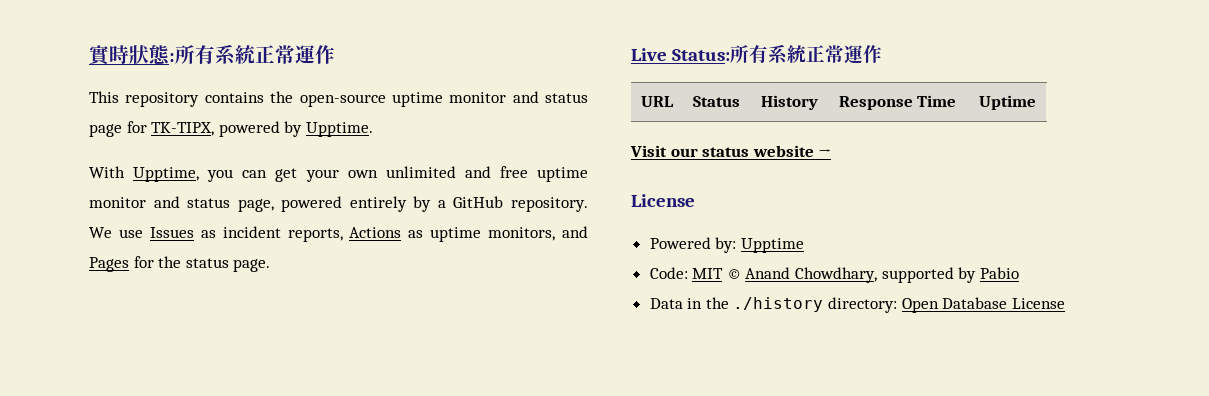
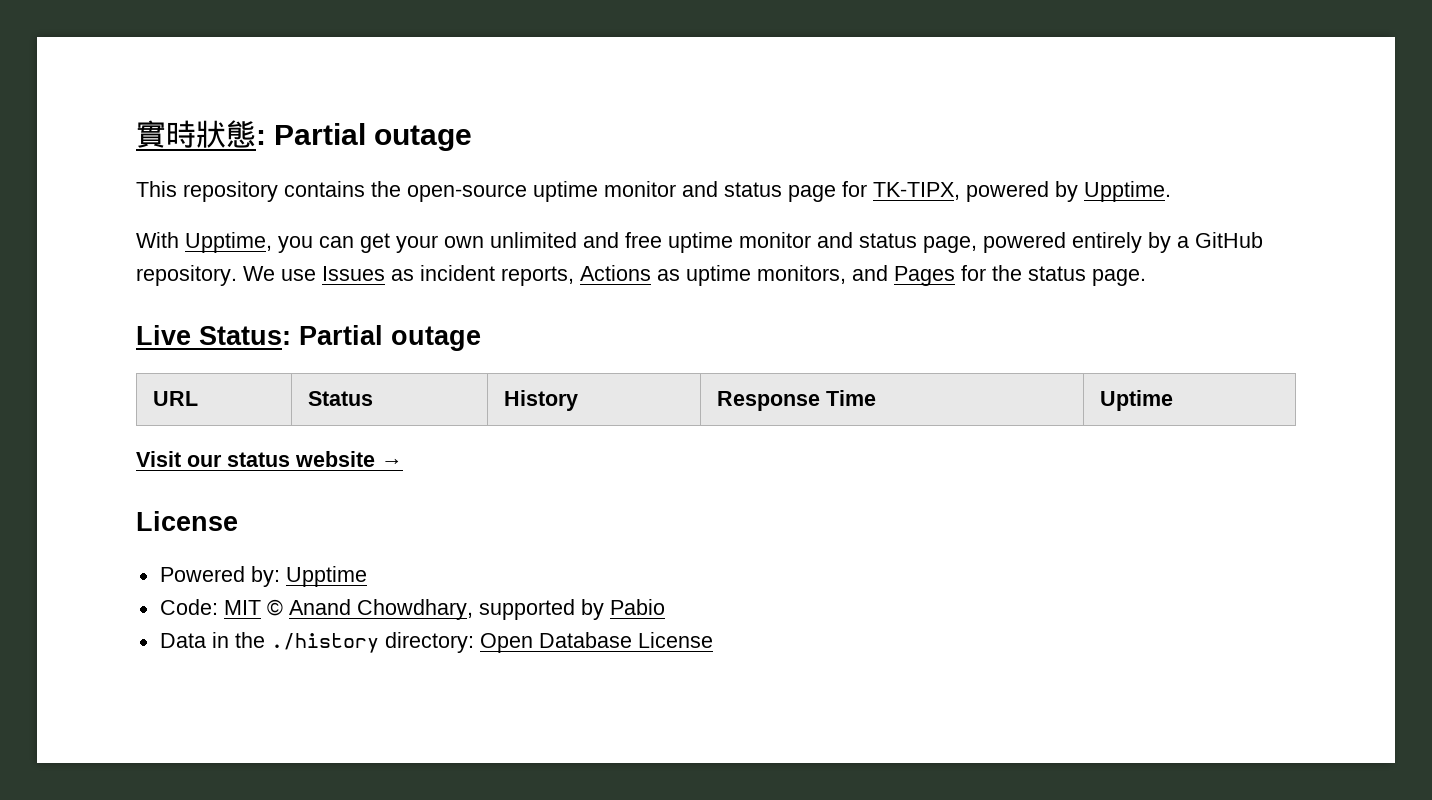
- 實時狀態:所有系統正常運作
+ 實時狀態: Partial outage
- Live Status:所有系統正常運作
+ Live Status: Partial outage

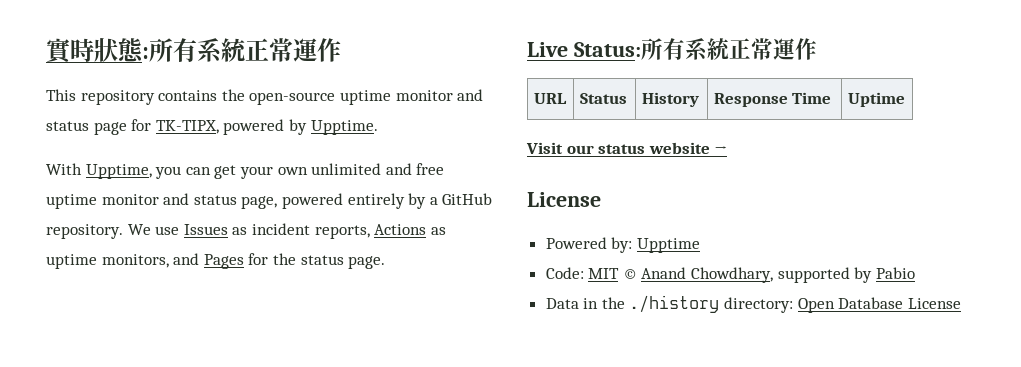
- 實時狀態: Partial outage
+ 實時狀態:所有系統正常運作
- Live Status: Partial outage
+ Live Status:所有系統正常運作

